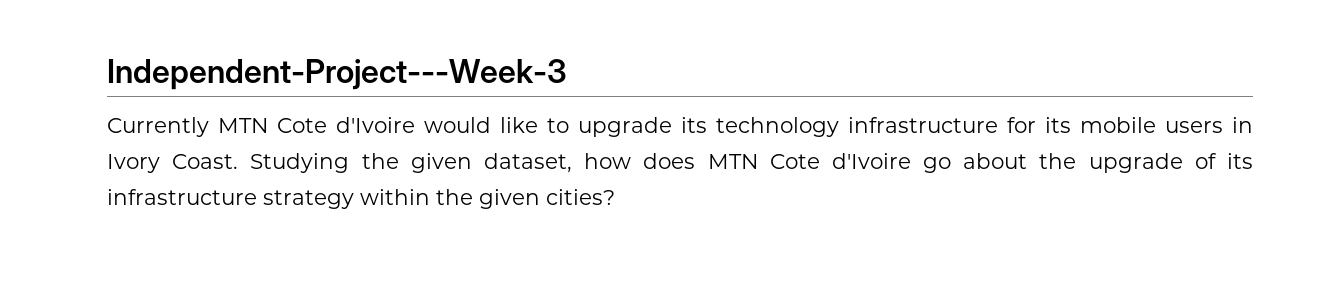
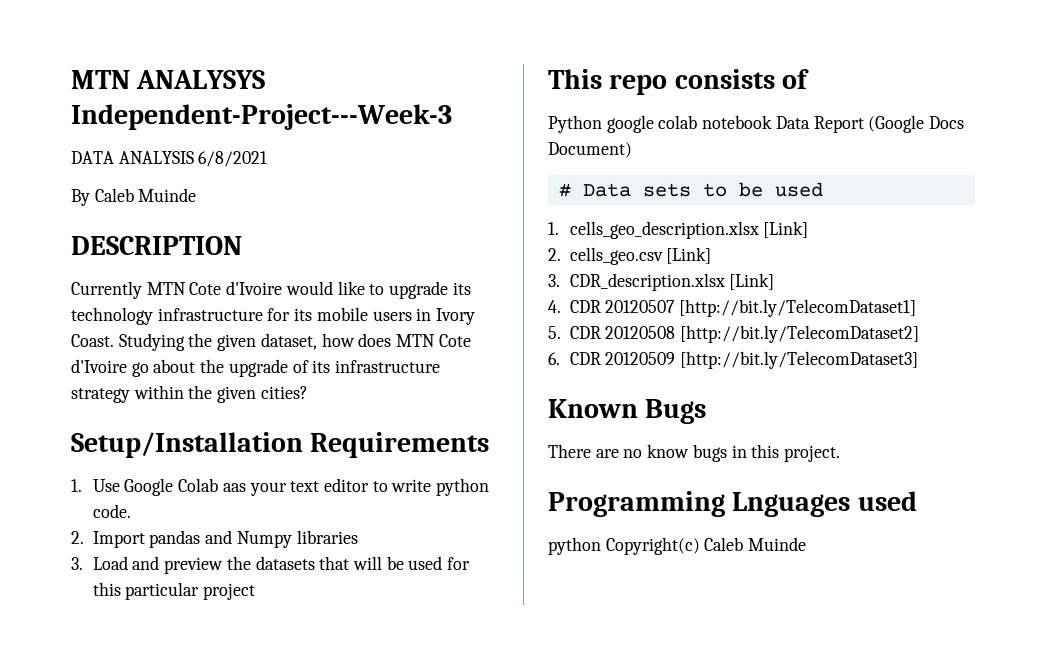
- Independent-Project---Week-3
+ MTN ANALYSYS Independent-Project---Week-3
+ DATA ANALYSIS 6/8/2021
+ By Caleb Muinde
+ DESCRIPTION
+ Setup/Installation Requirements
+ 1. Use Google Colab aas your text editor to write python code.
+ 2. Import pandas and Numpy libraries
+ 3. Load and preview the datasets that will be used for this particular project
+ This repo consists of
+ Python google colab notebook Data Report (Google Docs Document)
+ # Data sets to be used
+ 1. cells_geo_description.xlsx [Link]
+ 2. cells_geo.csv [Link]
+ 3. CDR_description.xlsx [Link]
+ 4. CDR 20120507 [http://bit.ly/TelecomDataset1]
+ 5. CDR 20120508 [http://bit.ly/TelecomDataset2]
+ 6. CDR 20120509 [http://bit.ly/TelecomDataset3]
+ Known Bugs
+ There are no know bugs in this project.
+ Programming Lnguages used
+ python Copyright(c) Caleb Muinde

